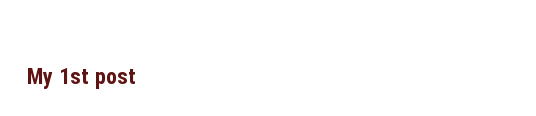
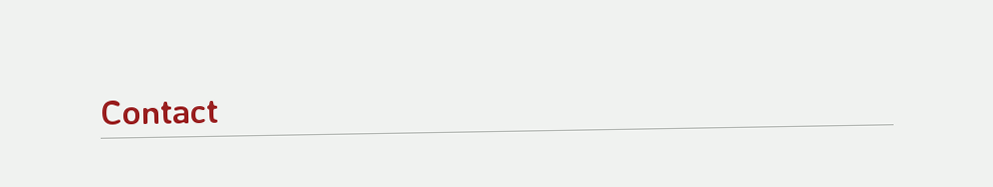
- My 1st post
+ Contact

